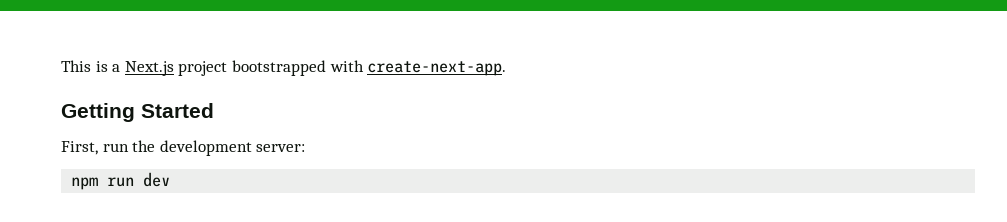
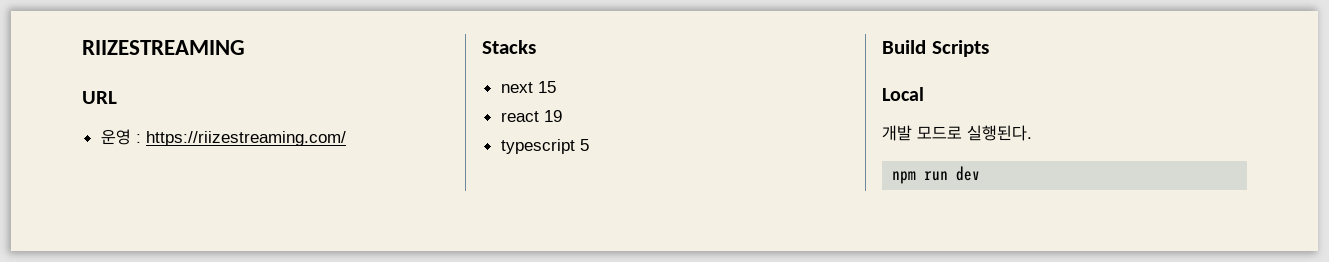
- This is a Next.js project bootstrapped with create-next-app.
- Getting Started
- First, run the development server:
+ RIIZESTREAMING
+ URL
+ 운영 : https://riizestreaming.com/
+ Stacks
+ next 15
+ react 19
+ typescript 5
+ Build Scripts
+ Local
+ 개발 모드로 실행된다.

